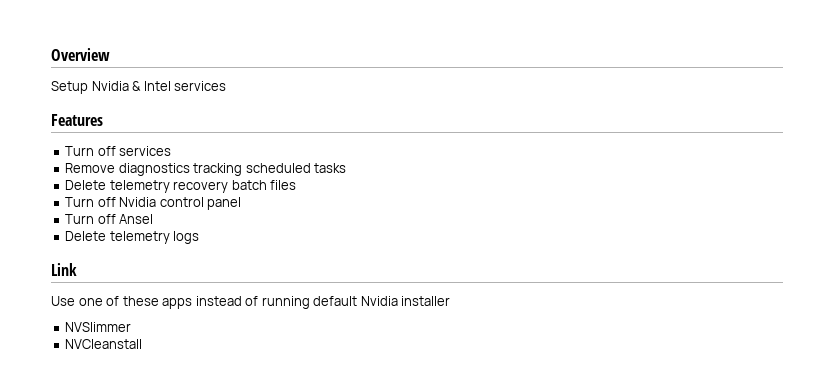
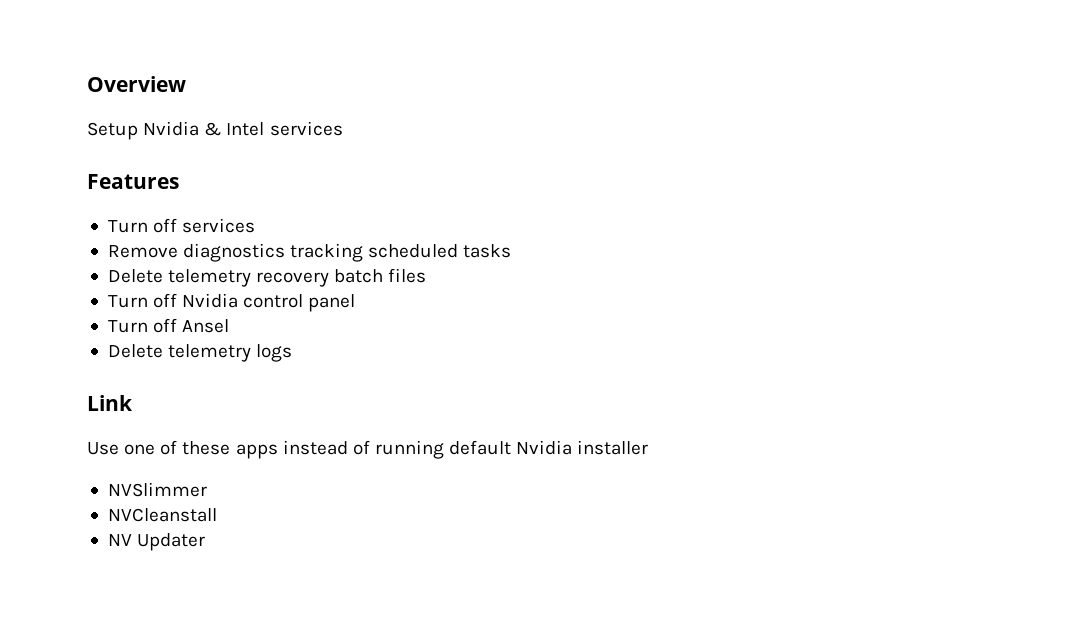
+ NV Updater

